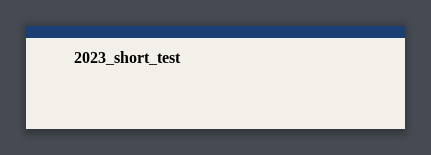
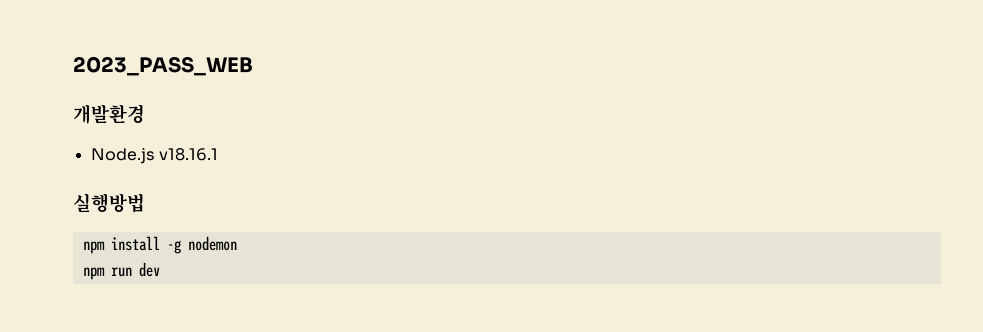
- 2023_short_test
+ 2023_PASS_WEB
+ 개발환경
+ Node.js v18.16.1
+ 실행방법
+ npm install -g nodemon
+ npm run dev

